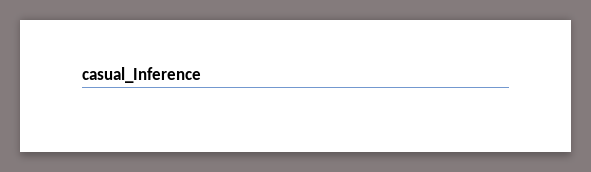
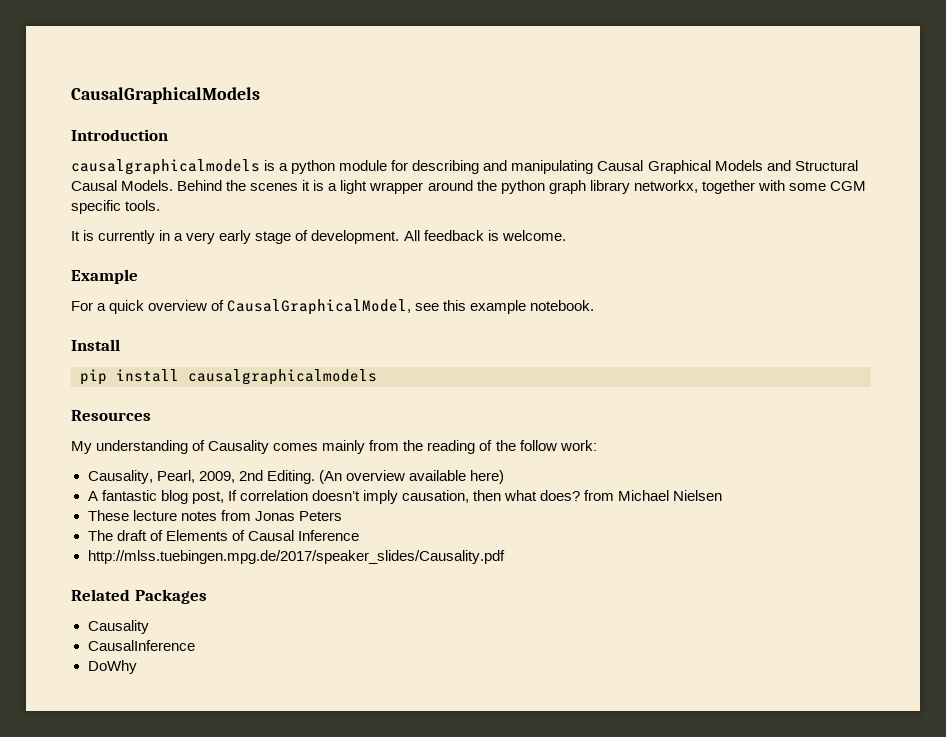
- casual_Inference
+ CausalGraphicalModels
+ Introduction
+ causalgraphicalmodels is a python module for describing and manipulating Causal Graphical Models and Structural Causal Models. Behind the scenes it is a light wrapper around the python graph library networkx, together with some CGM specific tools.
+ It is currently in a very early stage of development. All feedback is welcome.
+ Example
+ For a quick overview of CausalGraphicalModel, see this example notebook.
+ Install
+ pip install causalgraphicalmodels
+ Resources
+ My understanding of Causality comes mainly from the reading of the follow work:
+ Causality, Pearl, 2009, 2nd Editing. (An overview available here)
+ A fantastic blog post, If correlation doesn’t imply causation, then what does? from Michael Nielsen
+ These lecture notes from Jonas Peters
+ The draft of Elements of Causal Inference
+ http://mlss.tuebingen.mpg.de/2017/speaker_slides/Causality.pdf
+ Related Packages
+ Causality
+ CausalInference
+ DoWhy

